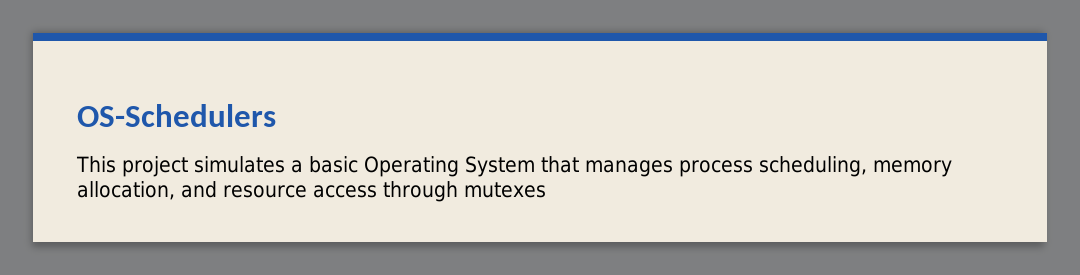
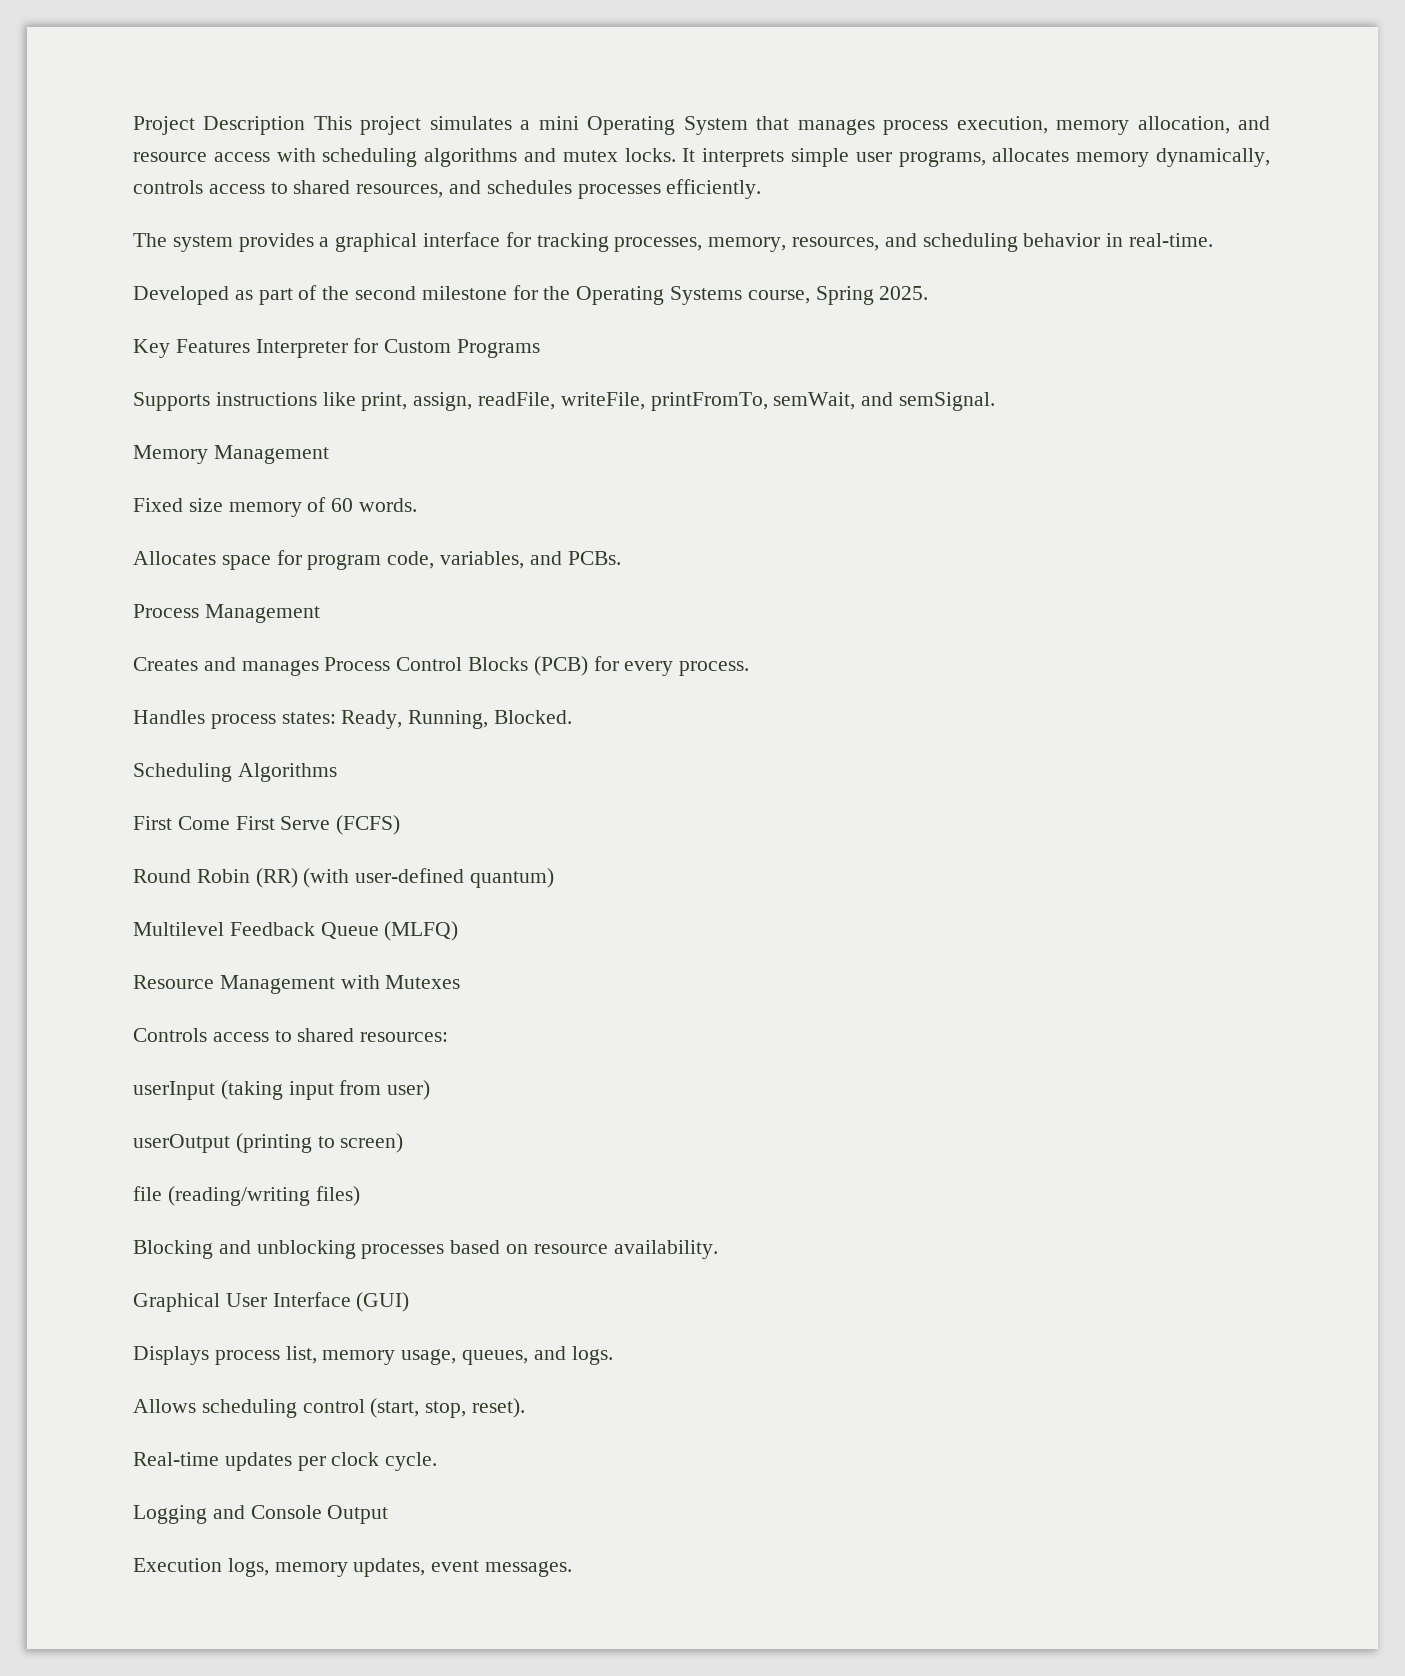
- OS-Schedulers
- This project simulates a basic Operating System that manages process scheduling, memory allocation, and resource access through mutexes
+ Project Description This project simulates a mini Operating System that manages process execution, memory allocation, and resource access with scheduling algorithms and mutex locks. It interprets simple user programs, allocates memory dynamically, controls access to shared resources, and schedules processes efficiently.
+ The system provides a graphical interface for tracking processes, memory, resources, and scheduling behavior in real-time.
+ Developed as part of the second milestone for the Operating Systems course, Spring 2025.
+ Key Features Interpreter for Custom Programs
+ Supports instructions like print, assign, readFile, writeFile, printFromTo, semWait, and semSignal.
+ Memory Management
+ Fixed size memory of 60 words.
+ Allocates space for program code, variables, and PCBs.
+ Process Management
+ Creates and manages Process Control Blocks (PCB) for every process.
+ Handles process states: Ready, Running, Blocked.
+ Scheduling Algorithms
+ First Come First Serve (FCFS)
+ Round Robin (RR) (with user-defined quantum)
+ Multilevel Feedback Queue (MLFQ)
+ Resource Management with Mutexes
+ Controls access to shared resources:
+ userInput (taking input from user)
+ userOutput (printing to screen)
+ file (reading/writing files)
+ Blocking and unblocking processes based on resource availability.
+ Graphical User Interface (GUI)
+ Displays process list, memory usage, queues, and logs.
+ Allows scheduling control (start, stop, reset).
+ Real-time updates per clock cycle.
+ Logging and Console Output
+ Execution logs, memory updates, event messages.

